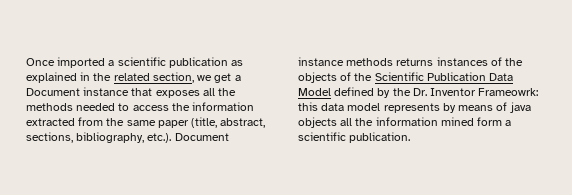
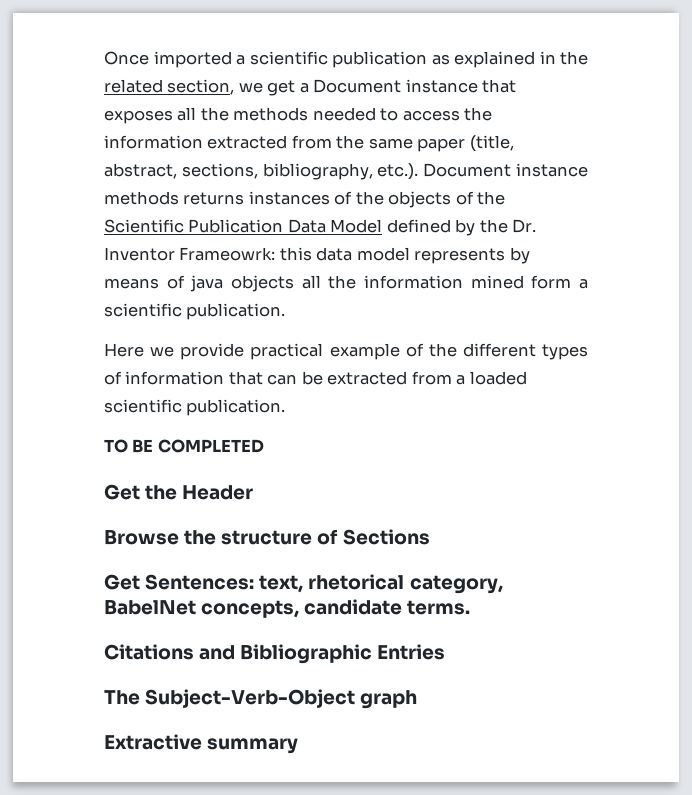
+ Here we provide practical example of the different types of information that can be extracted from a loaded scientific publication.
+ TO BE COMPLETED
+ Get the Header
+ Browse the structure of Sections
+ Get Sentences: text, rhetorical category, BabelNet concepts, candidate terms.
+ Citations and Bibliographic Entries
+ The Subject-Verb-Object graph
+ Extractive summary

